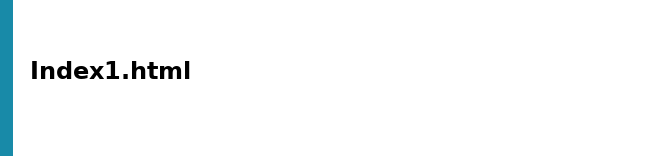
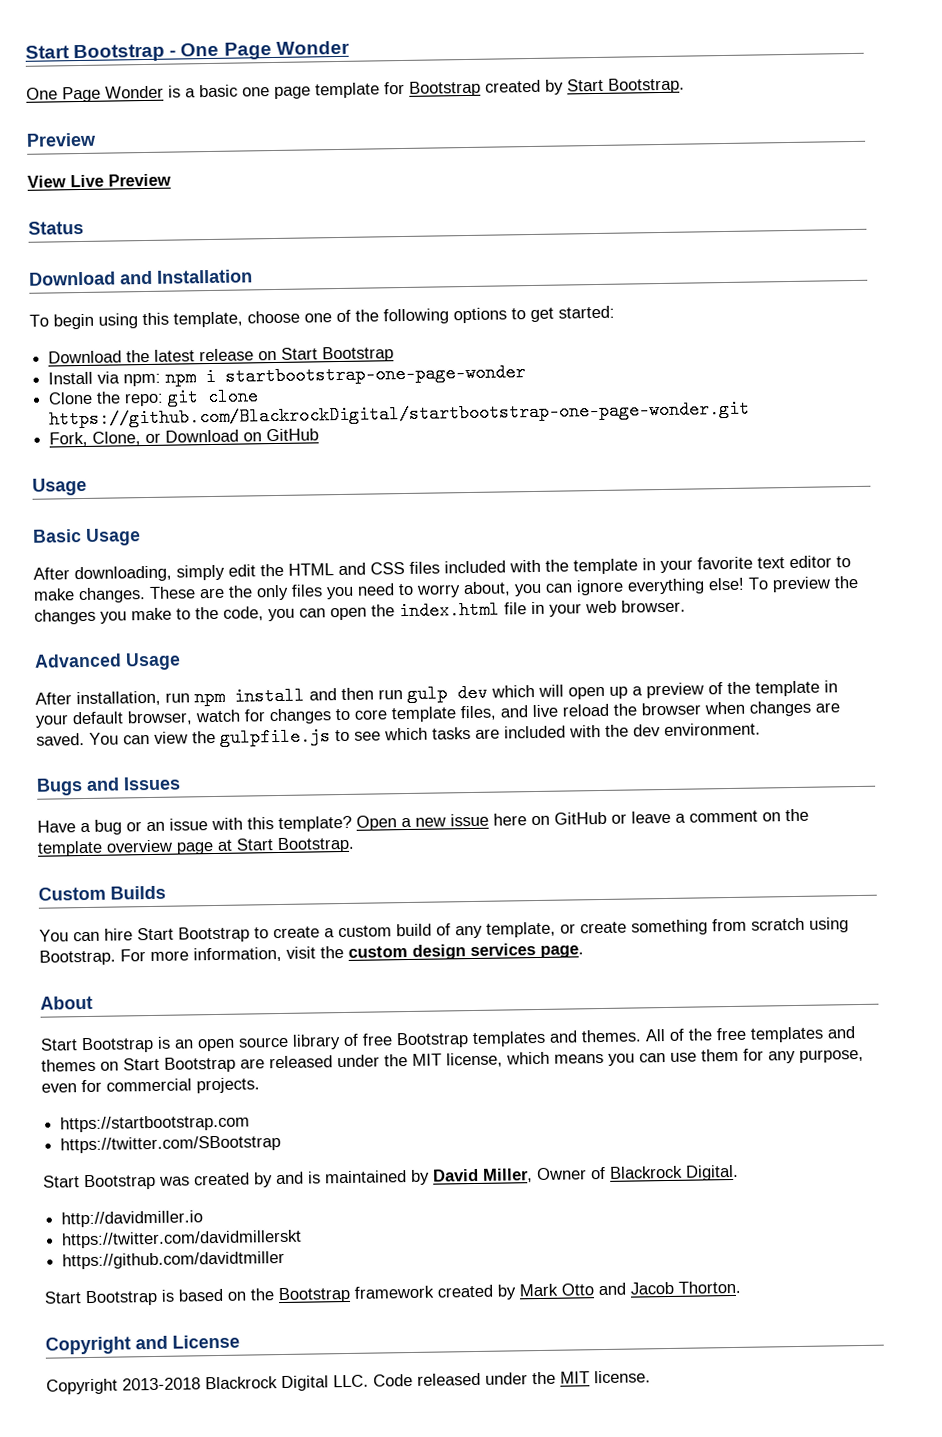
- Index1.html
+ Start Bootstrap - One Page Wonder
+ One Page Wonder is a basic one page template for Bootstrap created by Start Bootstrap.
+ Preview
+ View Live Preview
+ Status
+ Download and Installation
+ To begin using this template, choose one of the following options to get started:
+ Download the latest release on Start Bootstrap
+ Install via npm: npm i startbootstrap-one-page-wonder
+ Clone the repo: git clone https://github.com/BlackrockDigital/startbootstrap-one-page-wonder.git
+ Fork, Clone, or Download on GitHub
+ Usage
+ Basic Usage
+ After downloading, simply edit the HTML and CSS files included with the template in your favorite text editor to make changes. These are the only files you need to worry about, you can ignore everything else! To preview the changes you make to the code, you can open the index.html file in your web browser.
+ Advanced Usage
+ After installation, run npm install and then run gulp dev which will open up a preview of the template in your default browser, watch for changes to core template files, and live reload the browser when changes are saved. You can view the gulpfile.js to see which tasks are included with the dev environment.
+ Bugs and Issues
+ Have a bug or an issue with this template? Open a new issue here on GitHub or leave a comment on the template overview page at Start Bootstrap.
+ Custom Builds
+ You can hire Start Bootstrap to create a custom build of any template, or create something from scratch using Bootstrap. For more information, visit the custom design services page.
+ About
+ Start Bootstrap is an open source library of free Bootstrap templates and themes. All of the free templates and themes on Start Bootstrap are released under the MIT license, which means you can use them for any purpose, even for commercial projects.
+ https://startbootstrap.com
+ https://twitter.com/SBootstrap
+ Start Bootstrap was created by and is maintained by David Miller, Owner of Blackrock Digital.
+ http://davidmiller.io
+ https://twitter.com/davidmillerskt
+ https://github.com/davidtmiller
+ Start Bootstrap is based on the Bootstrap framework created by Mark Otto and Jacob Thorton.
+ Copyright and License
+ Copyright 2013-2018 Blackrock Digital LLC. Code released under the MIT license.

